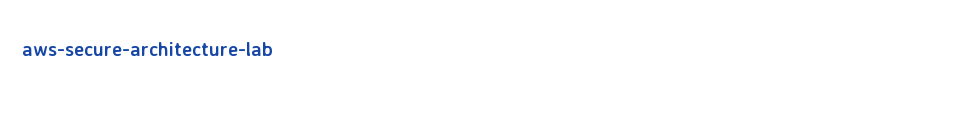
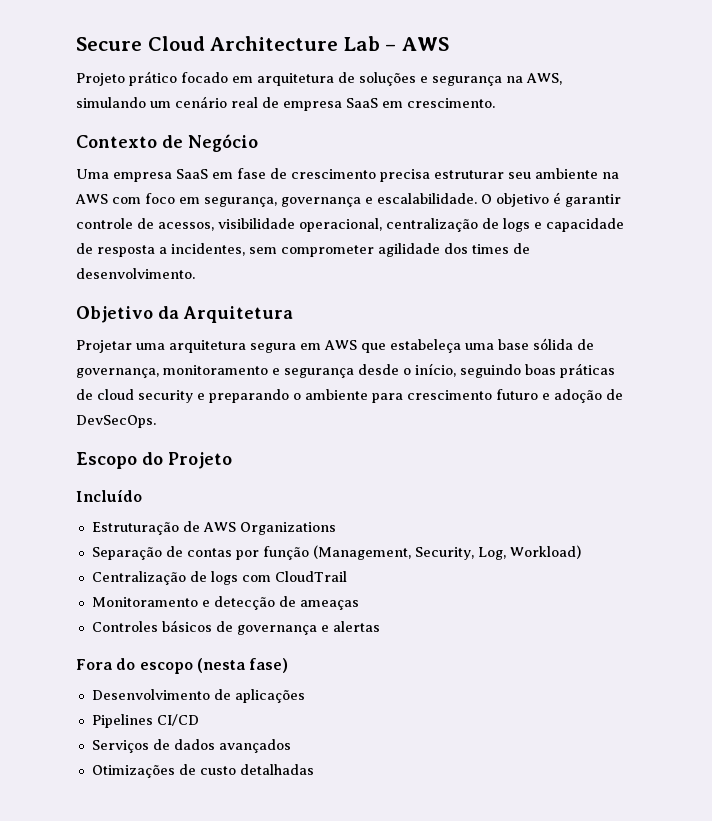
- aws-secure-architecture-lab
+ Secure Cloud Architecture Lab – AWS
+ Projeto prático focado em arquitetura de soluções e segurança na AWS, simulando um cenário real de empresa SaaS em crescimento.
+ Contexto de Negócio
+ Uma empresa SaaS em fase de crescimento precisa estruturar seu ambiente na AWS com foco em segurança, governança e escalabilidade. O objetivo é garantir controle de acessos, visibilidade operacional, centralização de logs e capacidade de resposta a incidentes, sem comprometer agilidade dos times de desenvolvimento.
+ Objetivo da Arquitetura
+ Projetar uma arquitetura segura em AWS que estabeleça uma base sólida de governança, monitoramento e segurança desde o início, seguindo boas práticas de cloud security e preparando o ambiente para crescimento futuro e adoção de DevSecOps.
+ Escopo do Projeto
+ Incluído
+ Estruturação de AWS Organizations
+ Separação de contas por função (Management, Security, Log, Workload)
+ Centralização de logs com CloudTrail
+ Monitoramento e detecção de ameaças
+ Controles básicos de governança e alertas
+ Fora do escopo (nesta fase)
+ Desenvolvimento de aplicações
+ Pipelines CI/CD
+ Serviços de dados avançados
+ Otimizações de custo detalhadas

